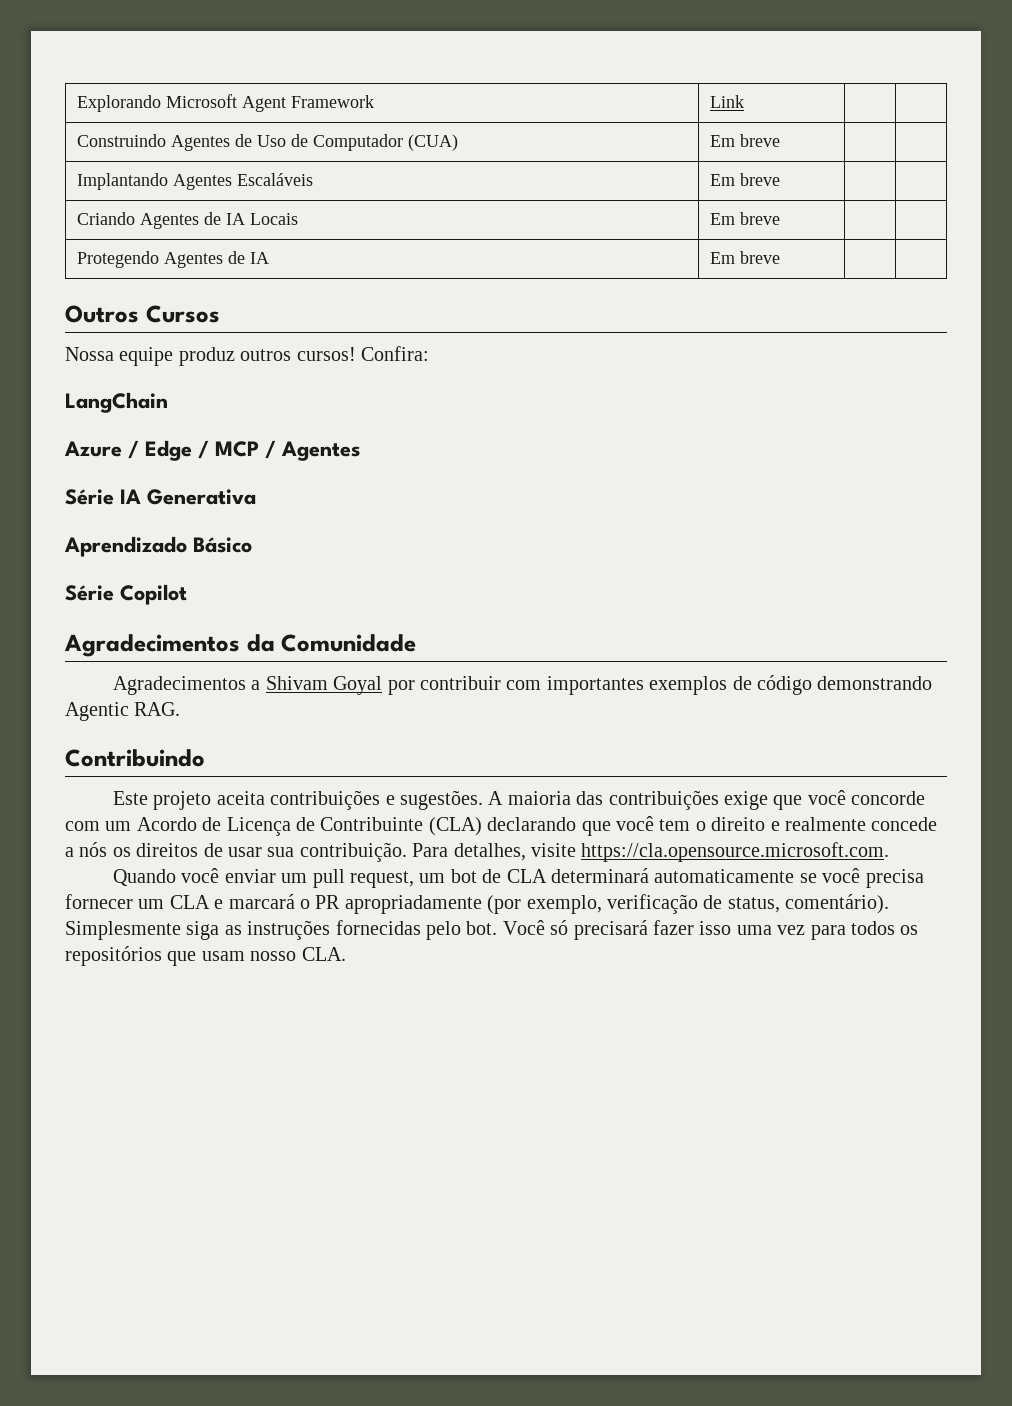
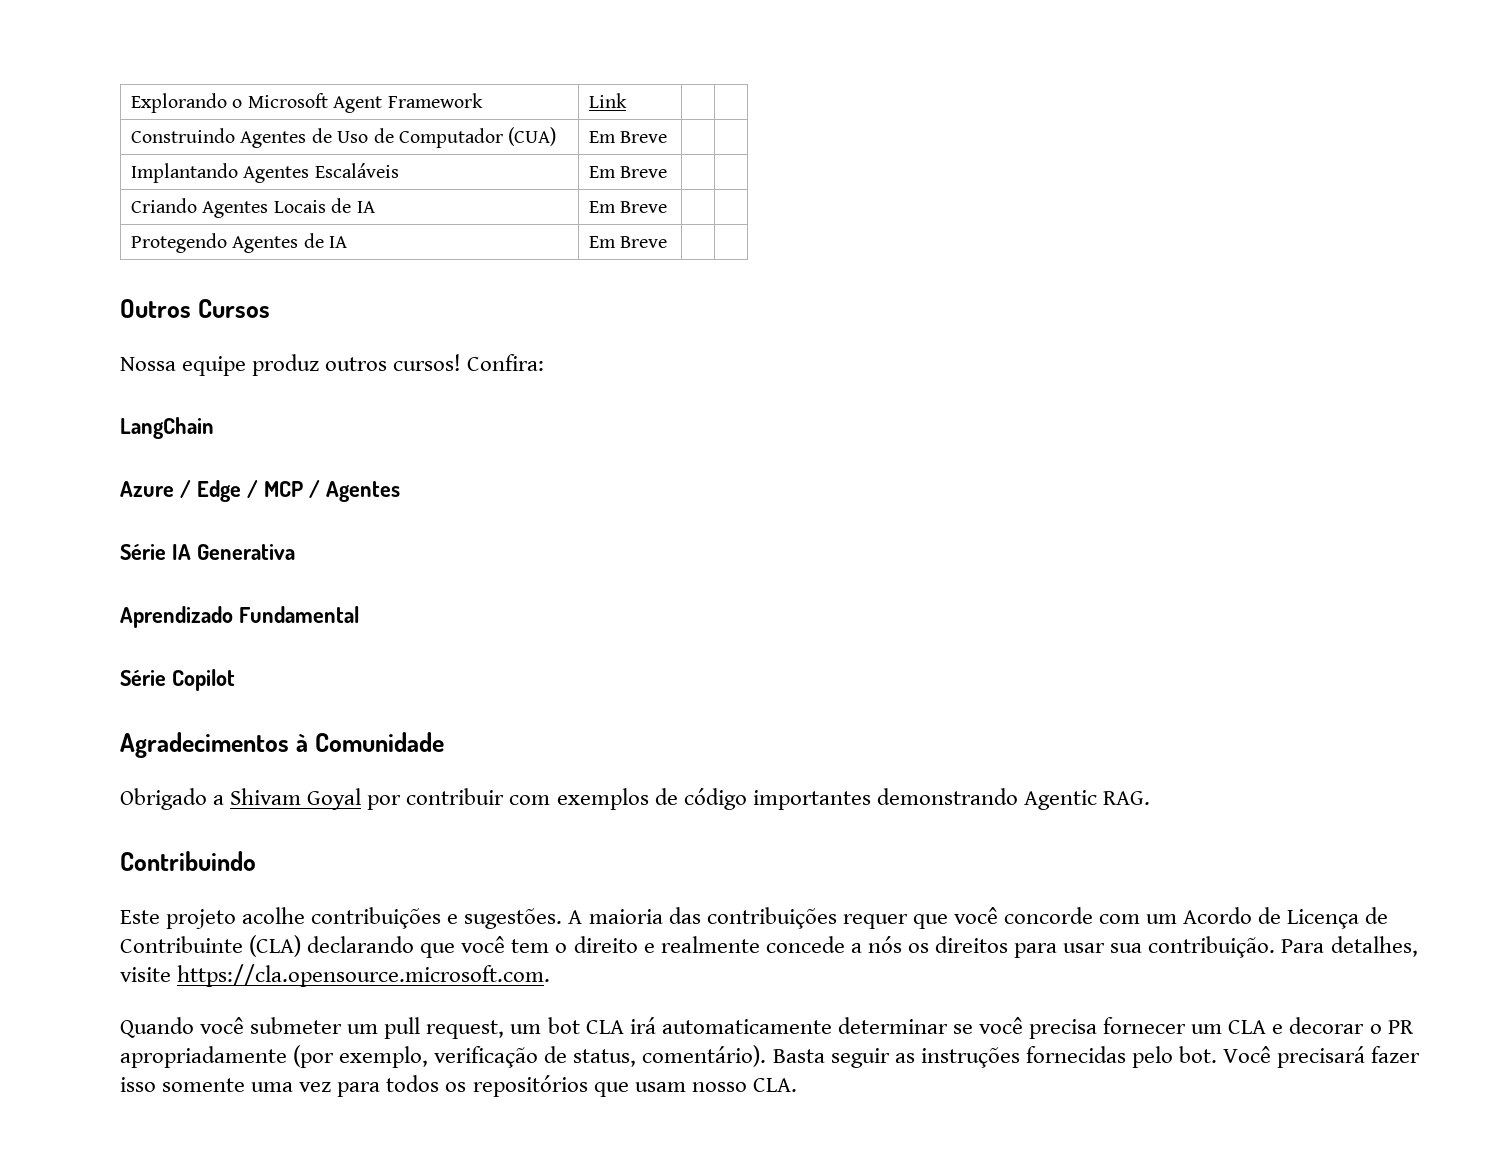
- Explorando Microsoft Agent Framework | Link | |
+ Explorando o Microsoft Agent Framework | Link | |
- Construindo Agentes de Uso de Computador (CUA) | Em breve | |
+ Construindo Agentes de Uso de Computador (CUA) | Em Breve | |
- Implantando Agentes Escaláveis | Em breve | |
+ Implantando Agentes Escaláveis | Em Breve | |
- Criando Agentes de IA Locais | Em breve | |
+ Criando Agentes Locais de IA | Em Breve | |
- Protegendo Agentes de IA | Em breve | |
+ Protegendo Agentes de IA | Em Breve | |
- Aprendizado Básico
+ Aprendizado Fundamental
- Agradecimentos da Comunidade
+ Agradecimentos à Comunidade
- Agradecimentos a Shivam Goyal por contribuir com importantes exemplos de código demonstrando Agentic RAG.
+ Obrigado a Shivam Goyal por contribuir com exemplos de código importantes demonstrando Agentic RAG.
- Este projeto aceita contribuições e sugestões.
+ Este projeto acolhe contribuições e sugestões.
- A maioria das contribuições exige que você concorde com um Acordo de Licença de Contribuinte (CLA) declarando que você tem o direito e realmente concede a nós os direitos de usar sua contribuição.
+ A maioria das contribuições requer que você concorde com um Acordo de Licença de Contribuinte (CLA) declarando que você tem o direito e realmente concede a nós os direitos para usar sua contribuição.
- Quando você enviar um pull request, um bot de CLA determinará automaticamente se você precisa fornecer um CLA e marcará o PR apropriadamente (por exemplo, verificação de status, comentário).
+ Quando você submeter um pull request, um bot CLA irá automaticamente determinar se você precisa fornecer um CLA e decorar o PR apropriadamente (por exemplo, verificação de status, comentário).
- Simplesmente siga as instruções fornecidas pelo bot.
+ Basta seguir as instruções fornecidas pelo bot.
- Você só precisará fazer isso uma vez para todos os repositórios que usam nosso CLA.
+ Você precisará fazer isso somente uma vez para todos os repositórios que usam nosso CLA.

